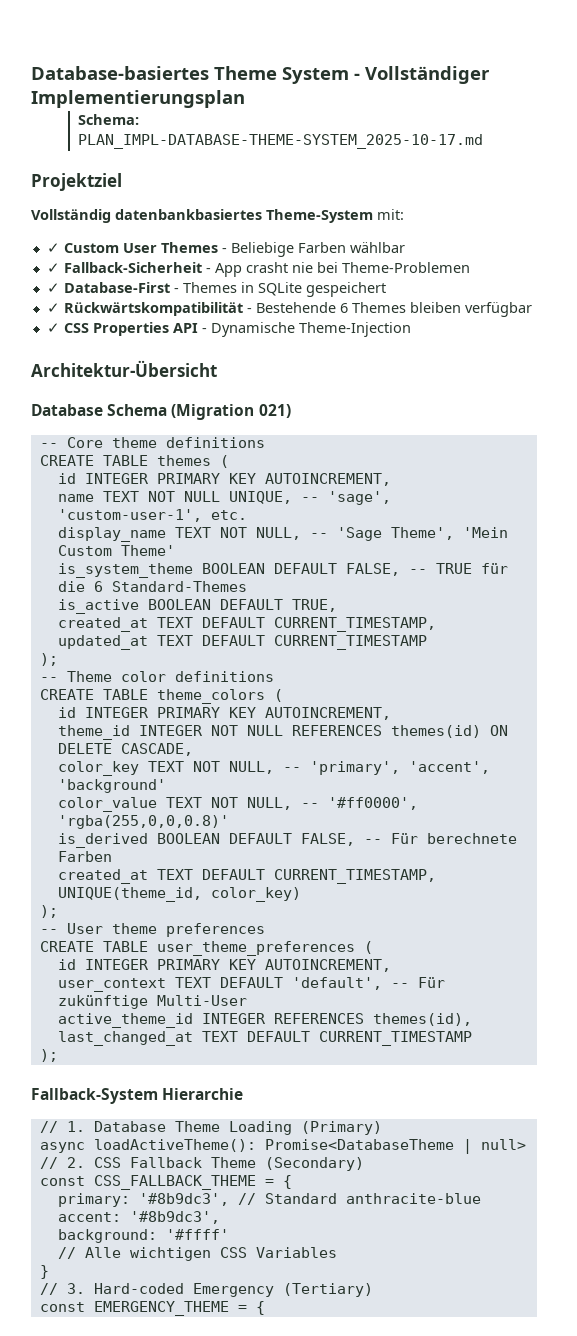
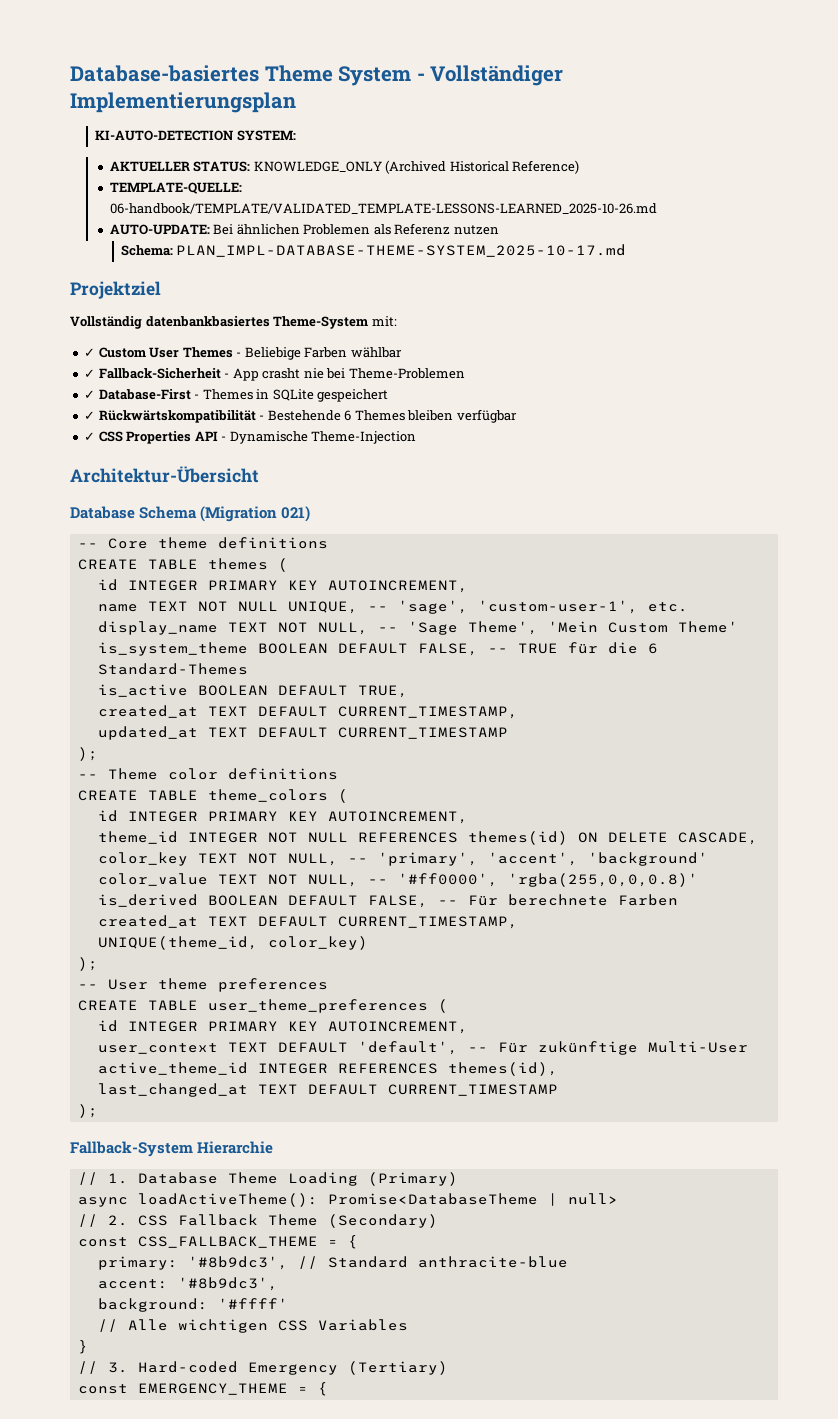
+ KI-AUTO-DETECTION SYSTEM:
+ AKTUELLER STATUS: KNOWLEDGE_ONLY (Archived Historical Reference)
+ TEMPLATE-QUELLE: 06-handbook/TEMPLATE/VALIDATED_TEMPLATE-LESSONS-LEARNED_2025-10-26.md
+ AUTO-UPDATE: Bei ähnlichen Problemen als Referenz nutzen

